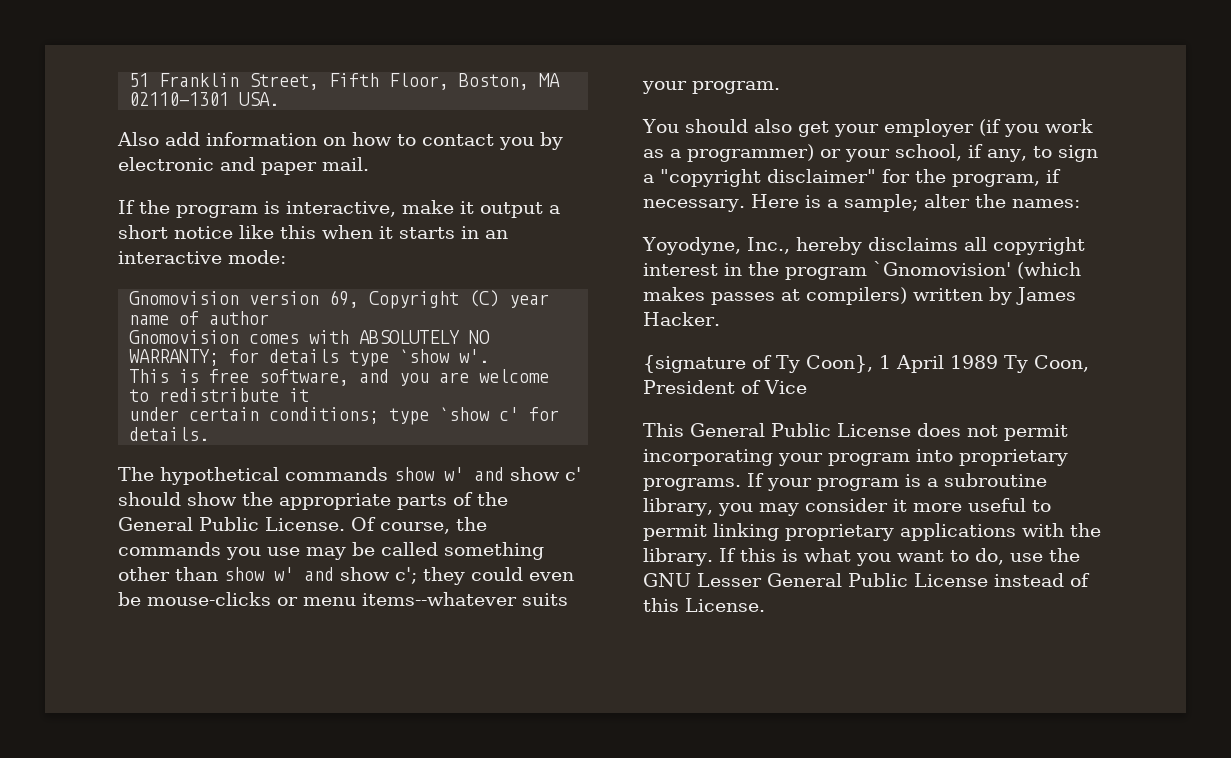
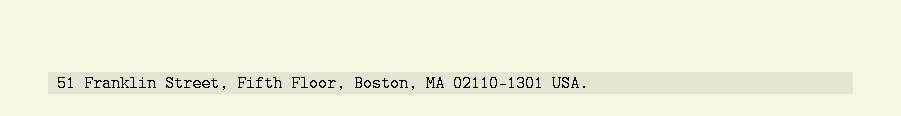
- Also add information on how to contact you by electronic and paper mail.
- If the program is interactive, make it output a short notice like this when it starts in an interactive mode:
- Gnomovision version 69, Copyright (C) year name of author
- Gnomovision comes with ABSOLUTELY NO WARRANTY; for details type `show w'.
- This is free software, and you are welcome to redistribute it
- under certain conditions; type `show c' for details.
- The hypothetical commands show w' and show c' should show the appropriate parts of the General Public License. Of course, the commands you use may be called something other than show w' and show c'; they could even be mouse-clicks or menu items--whatever suits your program.
- You should also get your employer (if you work as a programmer) or your school, if any, to sign a "copyright disclaimer" for the program, if necessary. Here is a sample; alter the names:
- Yoyodyne, Inc., hereby disclaims all copyright interest in the program `Gnomovision' (which makes passes at compilers) written by James Hacker.
- {signature of Ty Coon}, 1 April 1989 Ty Coon, President of Vice
- This General Public License does not permit incorporating your program into proprietary programs. If your program is a subroutine library, you may consider it more useful to permit linking proprietary applications with the library. If this is what you want to do, use the GNU Lesser General Public License instead of this License.

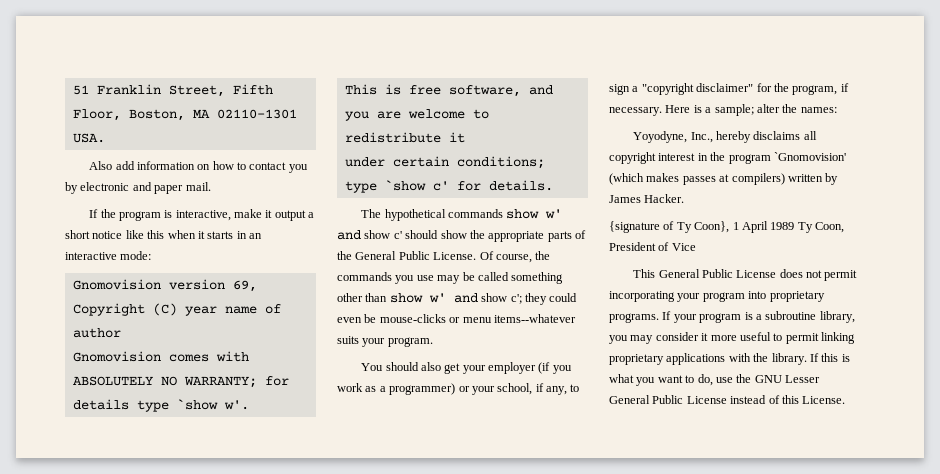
+ Also add information on how to contact you by electronic and paper mail.
+ If the program is interactive, make it output a short notice like this when it starts in an interactive mode:
+ Gnomovision version 69, Copyright (C) year name of author
+ Gnomovision comes with ABSOLUTELY NO WARRANTY; for details type `show w'.
+ This is free software, and you are welcome to redistribute it
+ under certain conditions; type `show c' for details.
+ The hypothetical commands show w' and show c' should show the appropriate parts of the General Public License. Of course, the commands you use may be called something other than show w' and show c'; they could even be mouse-clicks or menu items--whatever suits your program.
+ You should also get your employer (if you work as a programmer) or your school, if any, to sign a "copyright disclaimer" for the program, if necessary. Here is a sample; alter the names:
+ Yoyodyne, Inc., hereby disclaims all copyright interest in the program `Gnomovision' (which makes passes at compilers) written by James Hacker.
+ {signature of Ty Coon}, 1 April 1989 Ty Coon, President of Vice
+ This General Public License does not permit incorporating your program into proprietary programs. If your program is a subroutine library, you may consider it more useful to permit linking proprietary applications with the library. If this is what you want to do, use the GNU Lesser General Public License instead of this License.

